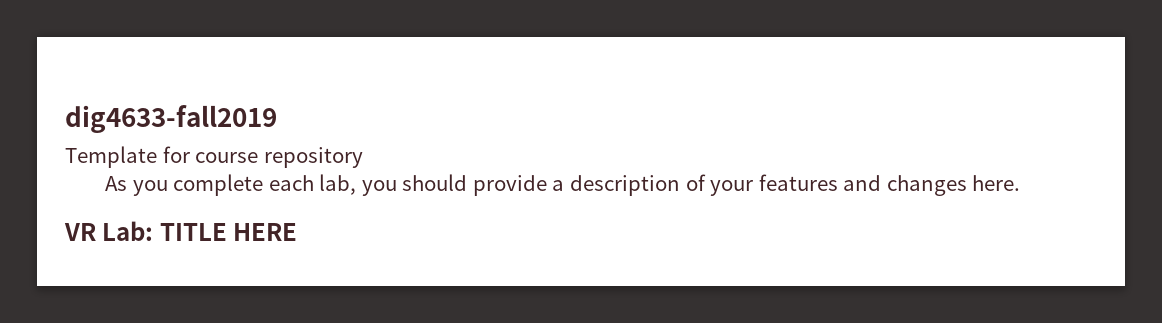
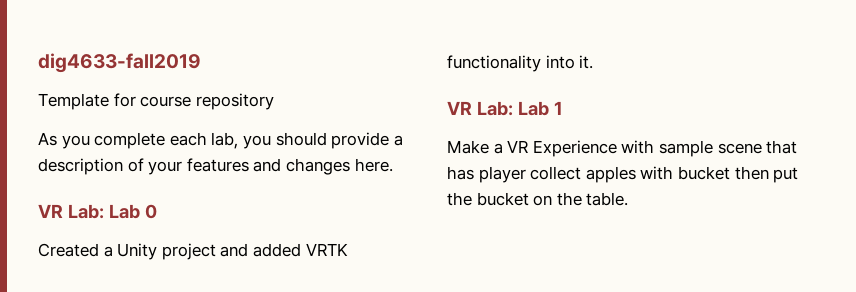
- VR Lab: TITLE HERE
+ VR Lab: Lab 0
+ Created a Unity project and added VRTK functionality into it.
+ VR Lab: Lab 1
+ Make a VR Experience with sample scene that has player collect apples with bucket then put the bucket on the table.

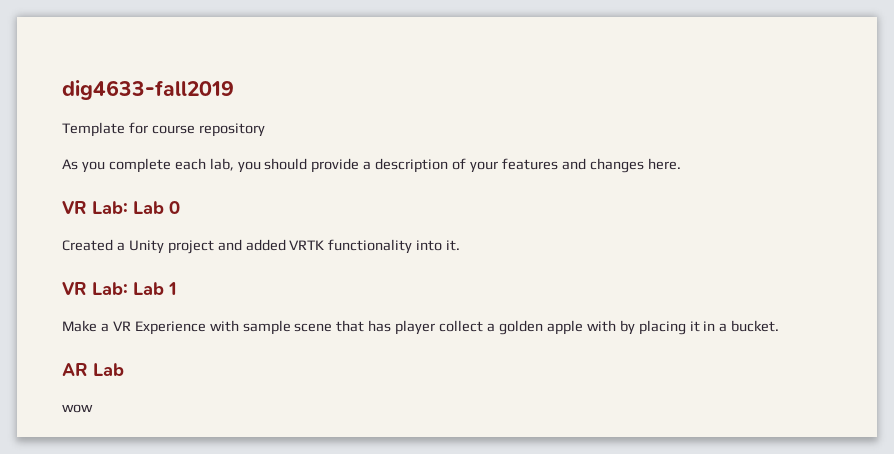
- Make a VR Experience with sample scene that has player collect apples with bucket then put the bucket on the table.
+ Make a VR Experience with sample scene that has player collect a golden apple with by placing it in a bucket.
+ AR Lab
+ wow

